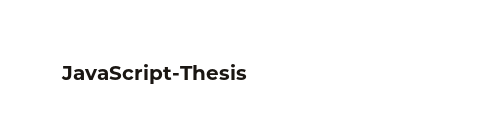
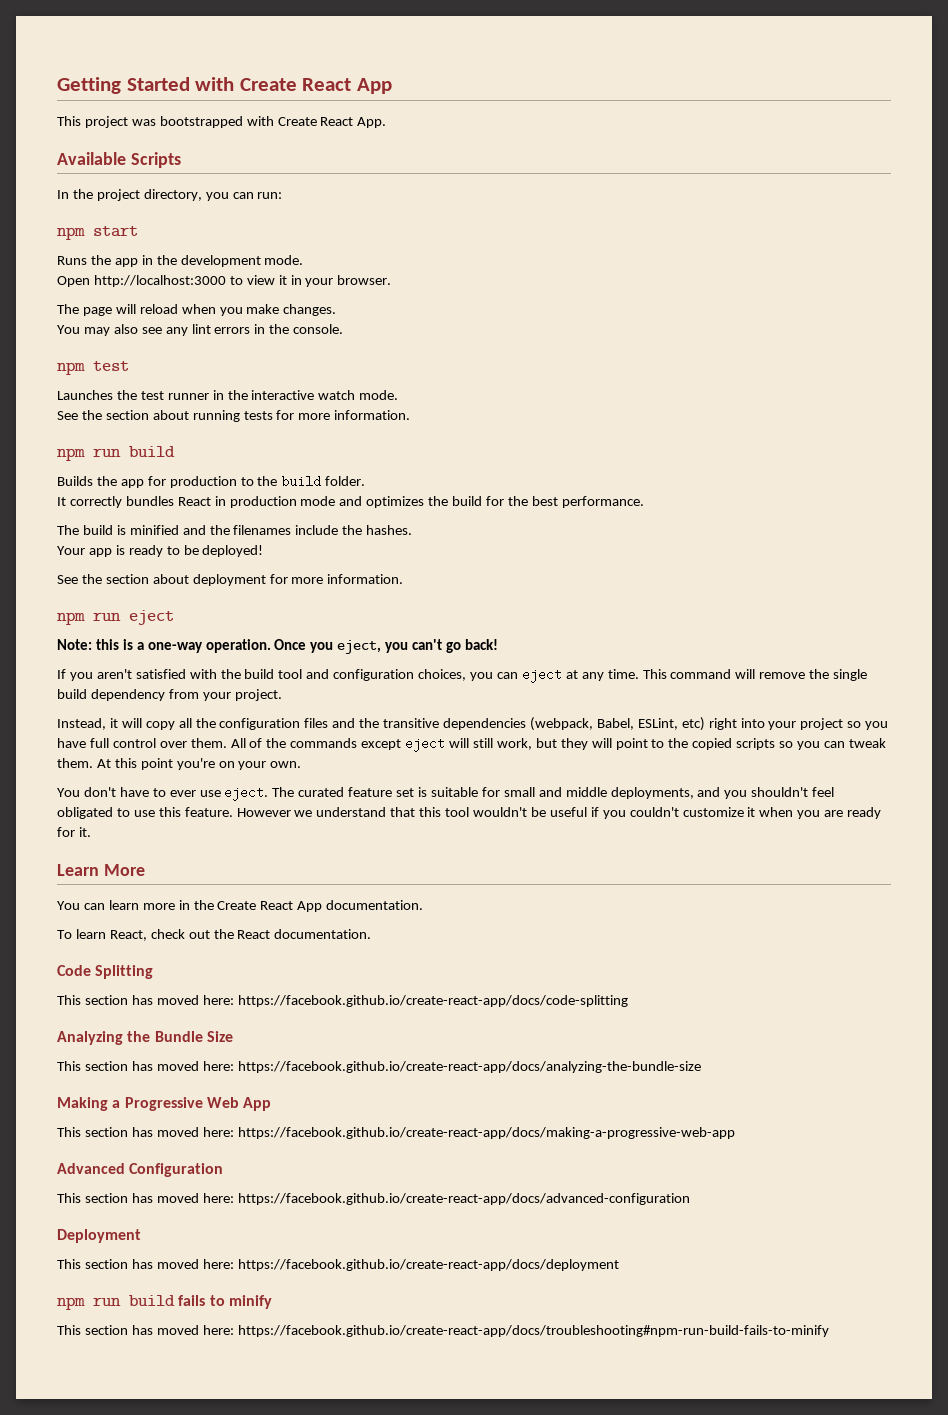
- JavaScript-Thesis
+ Getting Started with Create React App
+ This project was bootstrapped with Create React App.
+ Available Scripts
+ In the project directory, you can run:
+ npm start
+ Runs the app in the development mode.
+ Open http://localhost:3000 to view it in your browser.
+ The page will reload when you make changes.
+ You may also see any lint errors in the console.
+ npm test
+ Launches the test runner in the interactive watch mode.
+ See the section about running tests for more information.
+ npm run build
+ Builds the app for production to the build folder.
+ It correctly bundles React in production mode and optimizes the build for the best performance.
+ The build is minified and the filenames include the hashes.
+ Your app is ready to be deployed!
+ See the section about deployment for more information.
+ npm run eject
+ Note: this is a one-way operation. Once you eject, you can't go back!
+ If you aren't satisfied with the build tool and configuration choices, you can eject at any time. This command will remove the single build dependency from your project.
+ Instead, it will copy all the configuration files and the transitive dependencies (webpack, Babel, ESLint, etc) right into your project so you have full control over them. All of the commands except eject will still work, but they will point to the copied scripts so you can tweak them. At this point you're on your own.
+ You don't have to ever use eject. The curated feature set is suitable for small and middle deployments, and you shouldn't feel obligated to use this feature. However we understand that this tool wouldn't be useful if you couldn't customize it when you are ready for it.
+ Learn More
+ You can learn more in the Create React App documentation.
+ To learn React, check out the React documentation.
+ Code Splitting
+ This section has moved here: https://facebook.github.io/create-react-app/docs/code-splitting
+ Analyzing the Bundle Size
+ This section has moved here: https://facebook.github.io/create-react-app/docs/analyzing-the-bundle-size
+ Making a Progressive Web App
+ This section has moved here: https://facebook.github.io/create-react-app/docs/making-a-progressive-web-app
+ Advanced Configuration
+ This section has moved here: https://facebook.github.io/create-react-app/docs/advanced-configuration
+ Deployment
+ This section has moved here: https://facebook.github.io/create-react-app/docs/deployment
+ npm run build fails to minify
+ This section has moved here: https://facebook.github.io/create-react-app/docs/troubleshooting#npm-run-build-fails-to-minify

